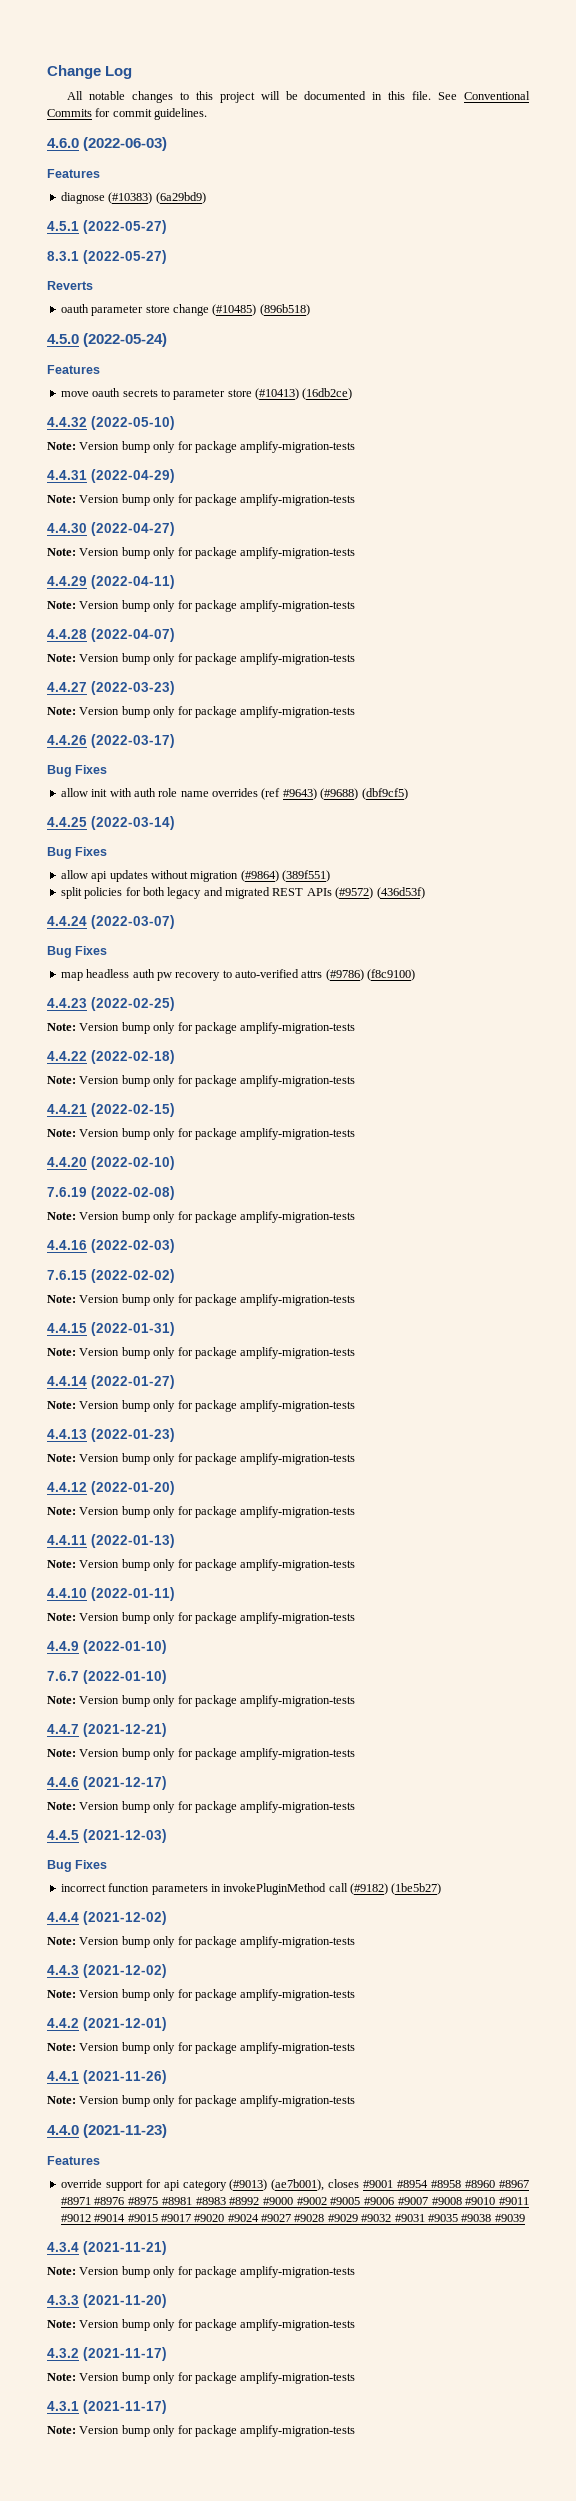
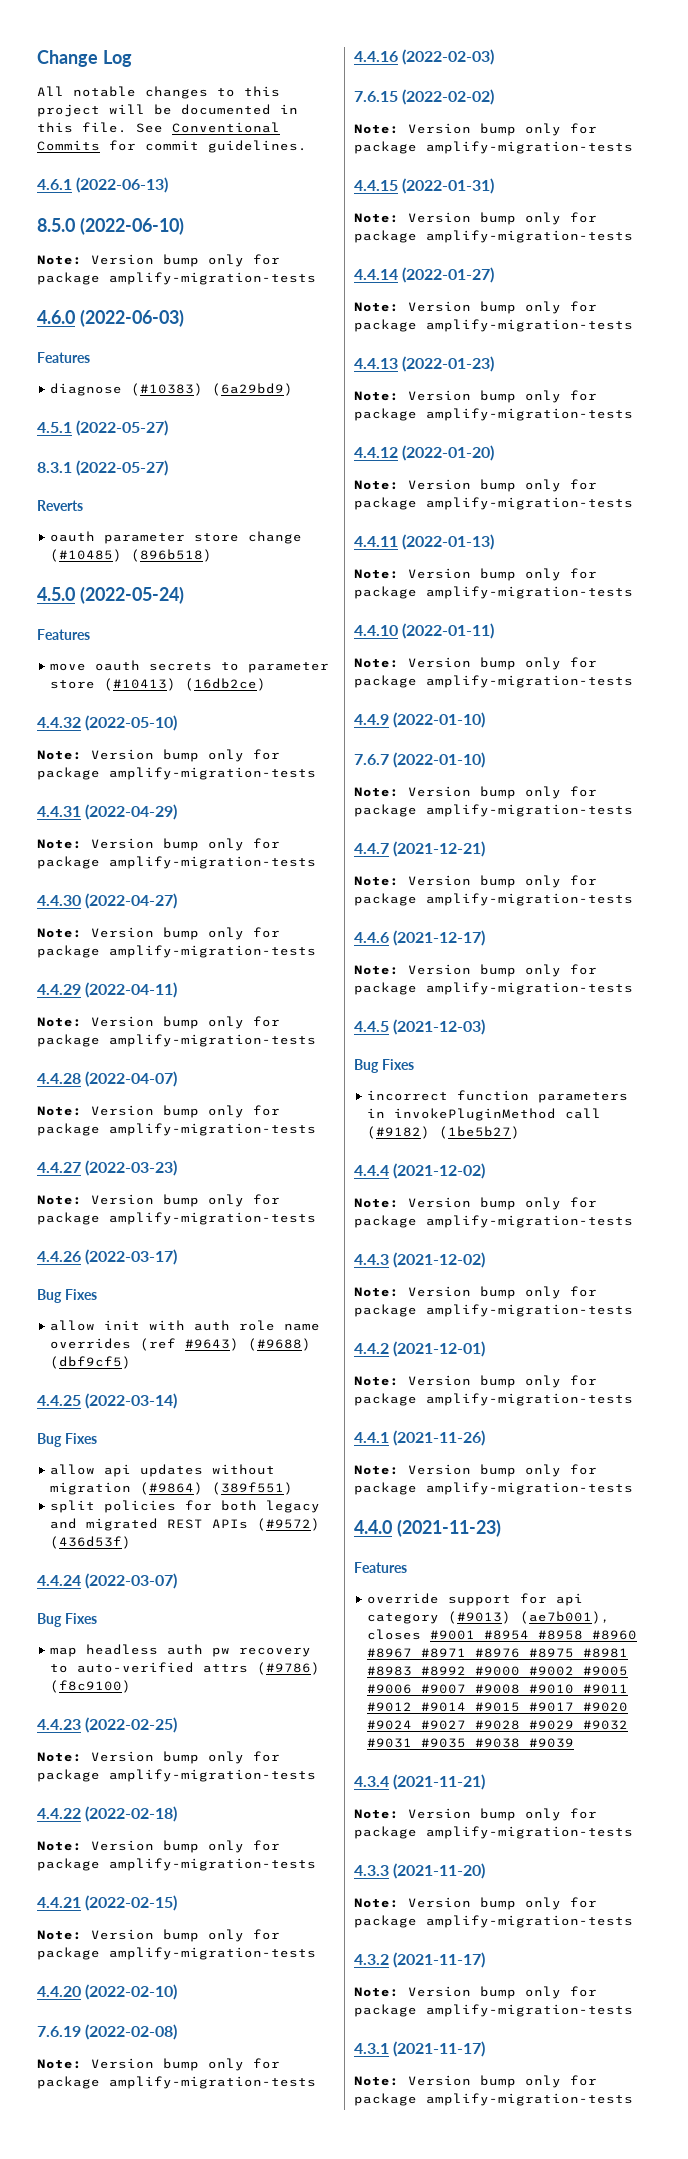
+ 4.6.1 (2022-06-13)
+ 8.5.0 (2022-06-10)
+ Note: Version bump only for package amplify-migration-tests

